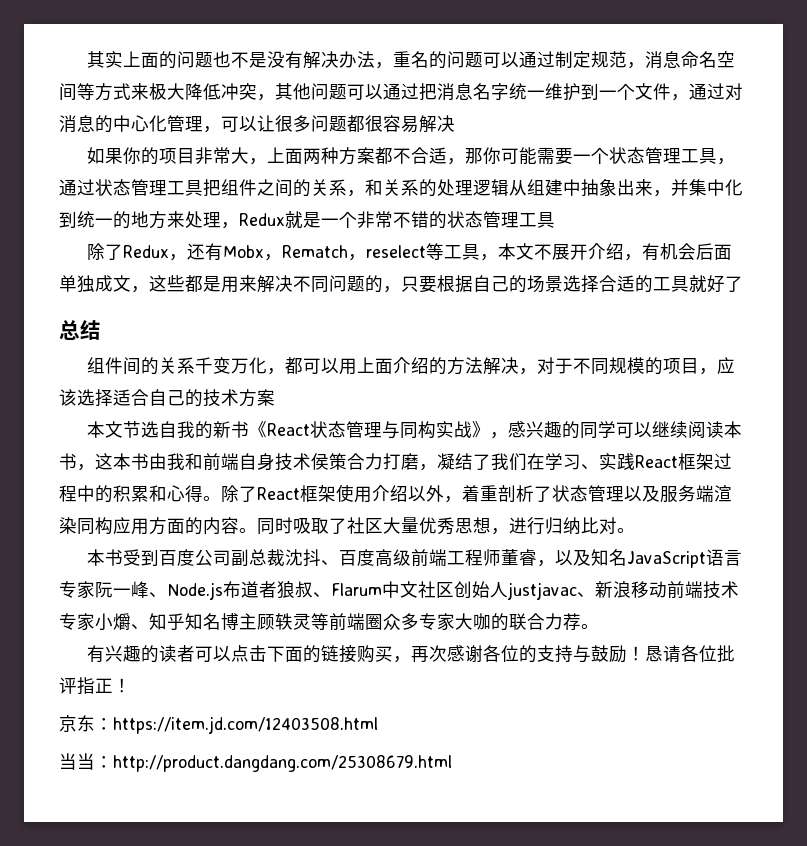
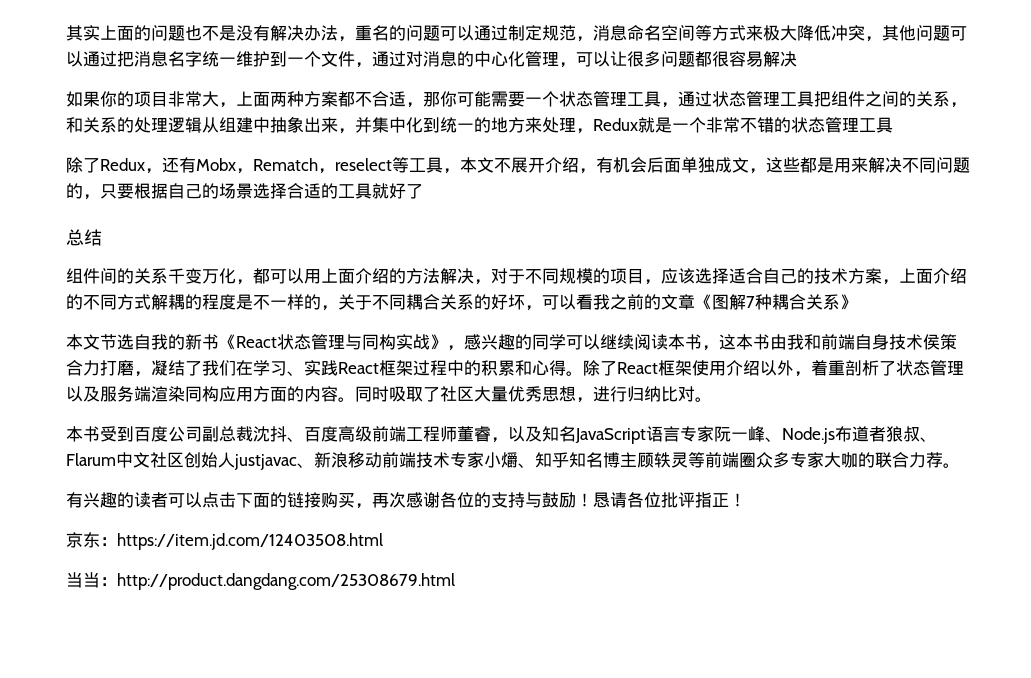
- 组件间的关系千变万化，都可以用上面介绍的方法解决，对于不同规模的项目，应该选择适合自己的技术方案
+ 组件间的关系千变万化，都可以用上面介绍的方法解决，对于不同规模的项目，应该选择适合自己的技术方案，上面介绍的不同方式解耦的程度是不一样的，关于不同耦合关系的好坏，可以看我之前的文章《图解7种耦合关系》

